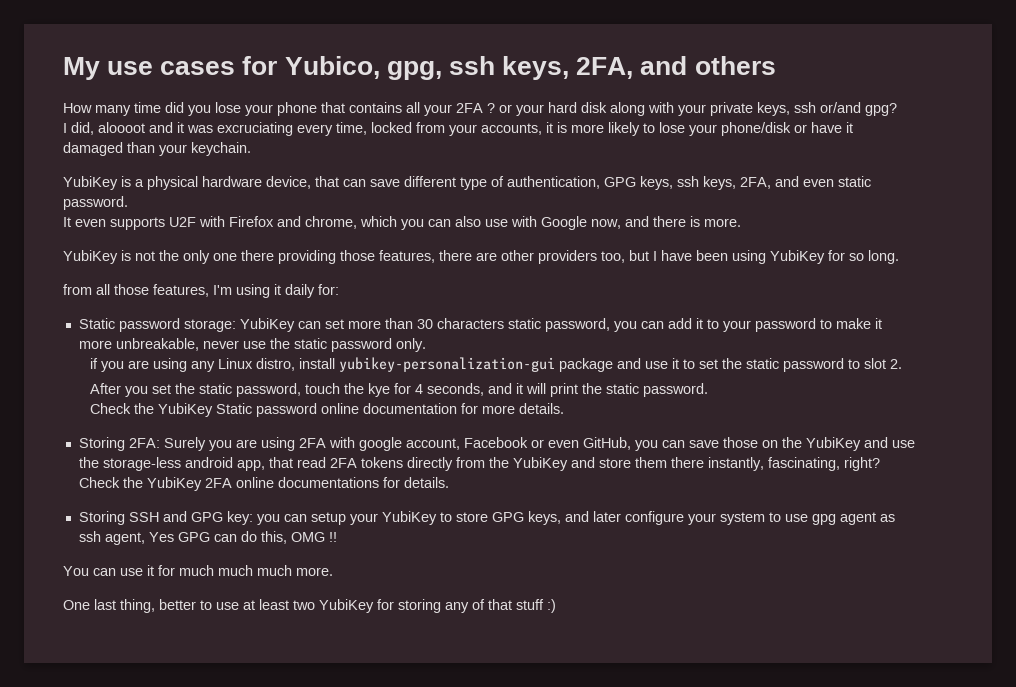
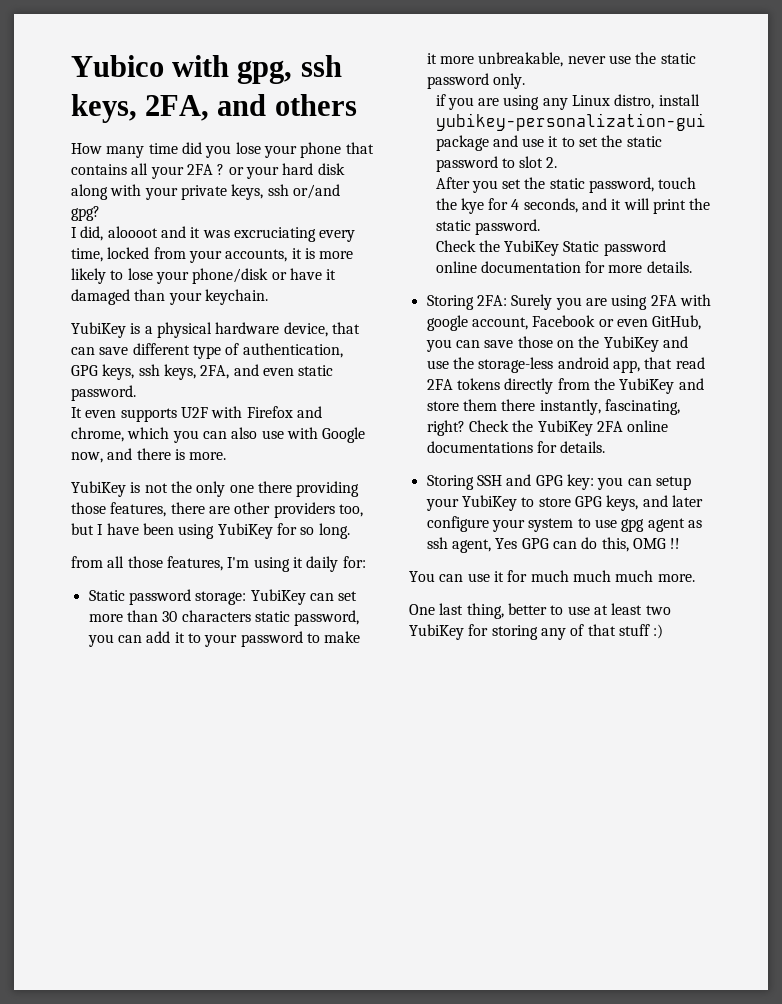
- My use cases for Yubico, gpg, ssh keys, 2FA, and others
+ Yubico with gpg, ssh keys, 2FA, and others

